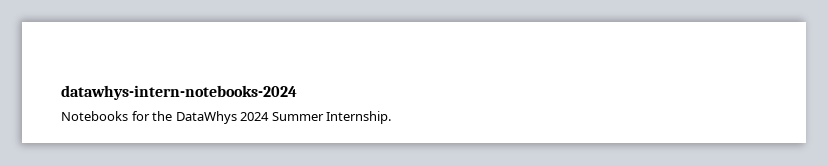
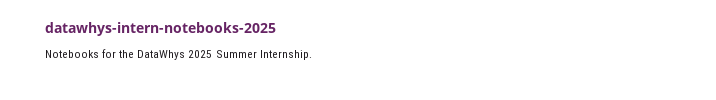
- datawhys-intern-notebooks-2024
+ datawhys-intern-notebooks-2025
- Notebooks for the DataWhys 2024 Summer Internship.
+ Notebooks for the DataWhys 2025 Summer Internship.

